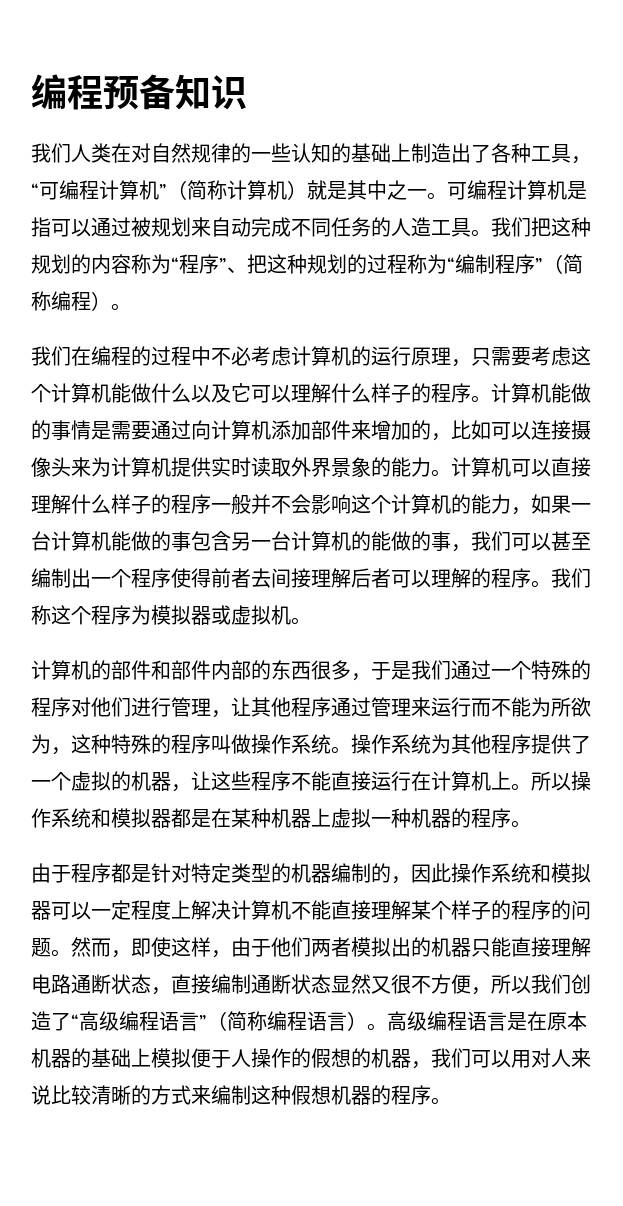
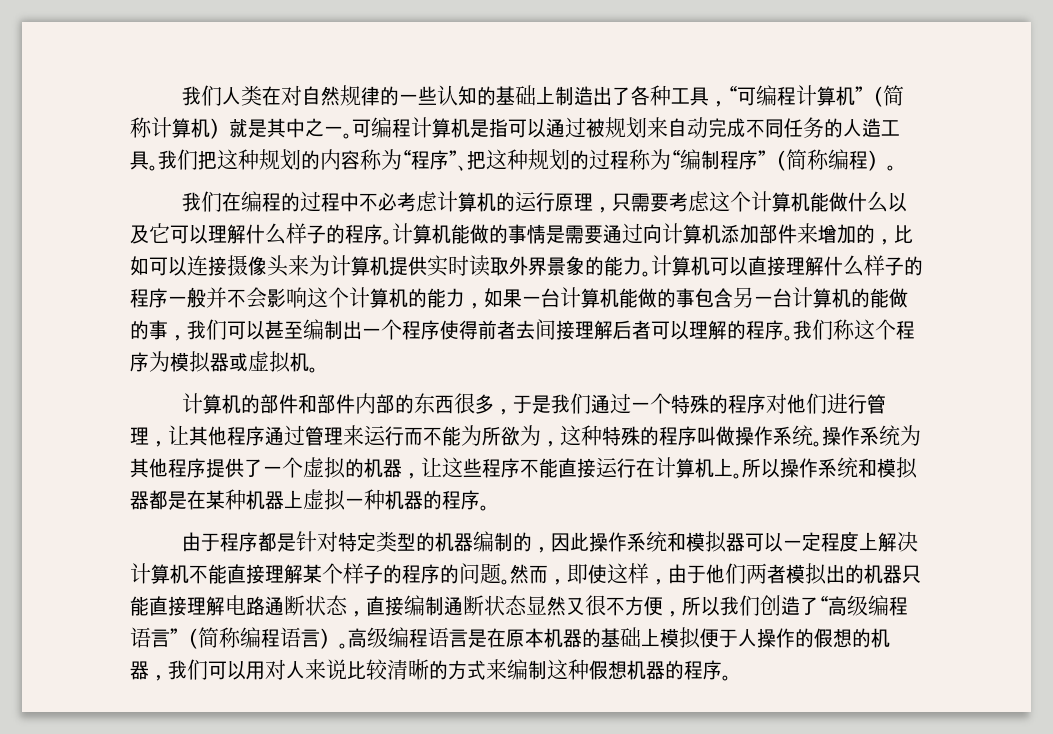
- 编程预备知识

